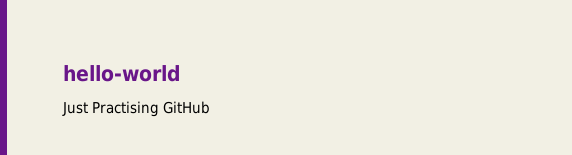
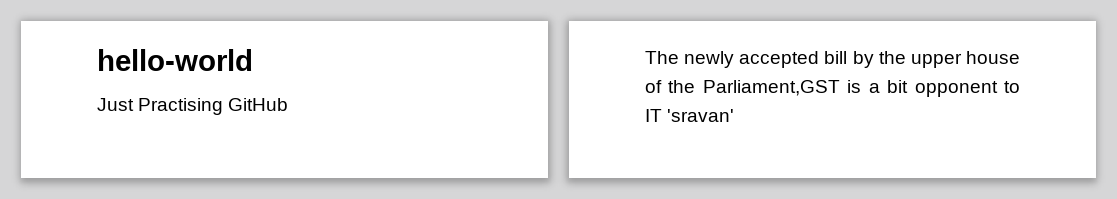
+ The newly accepted bill by the upper house of the Parliament,GST is a bit opponent to IT 'sravan'

